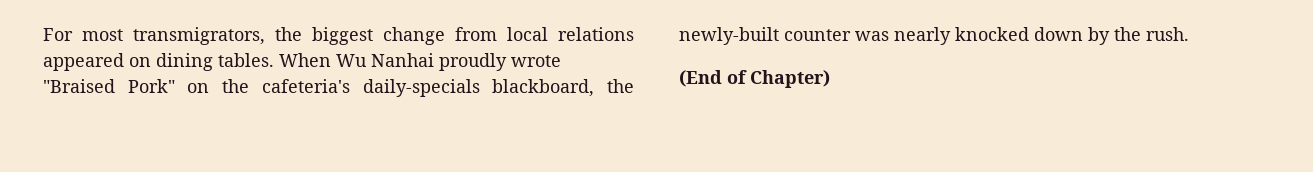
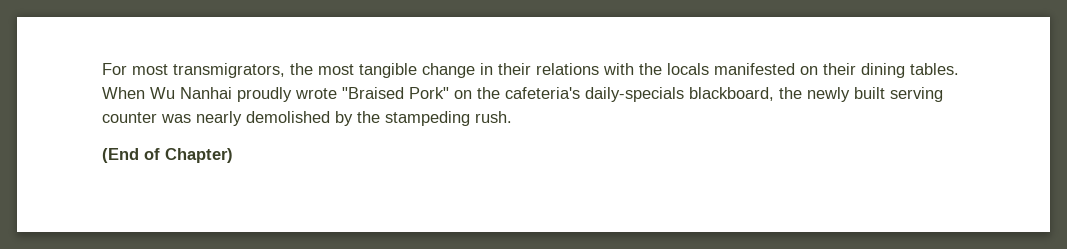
- For most transmigrators, the biggest change from local relations appeared on dining tables.
+ For most transmigrators, the most tangible change in their relations with the locals manifested on their dining tables.
- When Wu Nanhai proudly wrote "Braised Pork" on the cafeteria's daily-specials blackboard, the newly-built counter was nearly knocked down by the rush.
+ When Wu Nanhai proudly wrote "Braised Pork" on the cafeteria's daily-specials blackboard, the newly built serving counter was nearly demolished by the stampeding rush.

